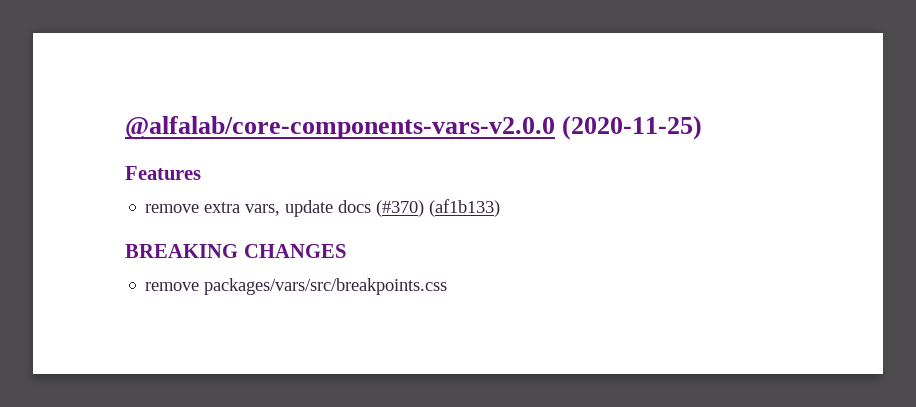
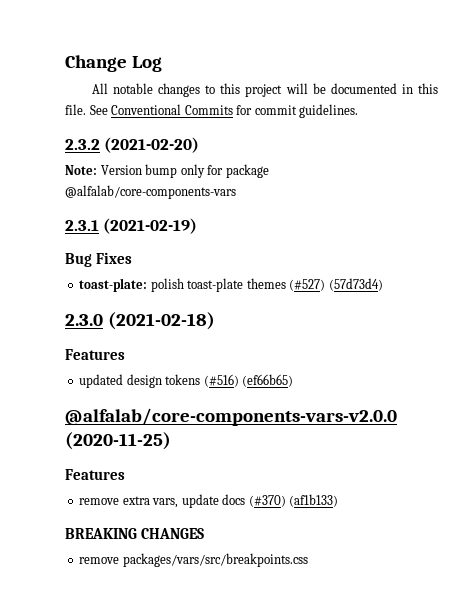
+ Change Log
+ All notable changes to this project will be documented in this file. See Conventional Commits for commit guidelines.
+ 2.3.2 (2021-02-20)
+ Note: Version bump only for package @alfalab/core-components-vars
+ 2.3.1 (2021-02-19)
+ Bug Fixes
+ toast-plate: polish toast-plate themes (#527) (57d73d4)
+ 2.3.0 (2021-02-18)
+ Features
+ updated design tokens (#516) (ef66b65)

